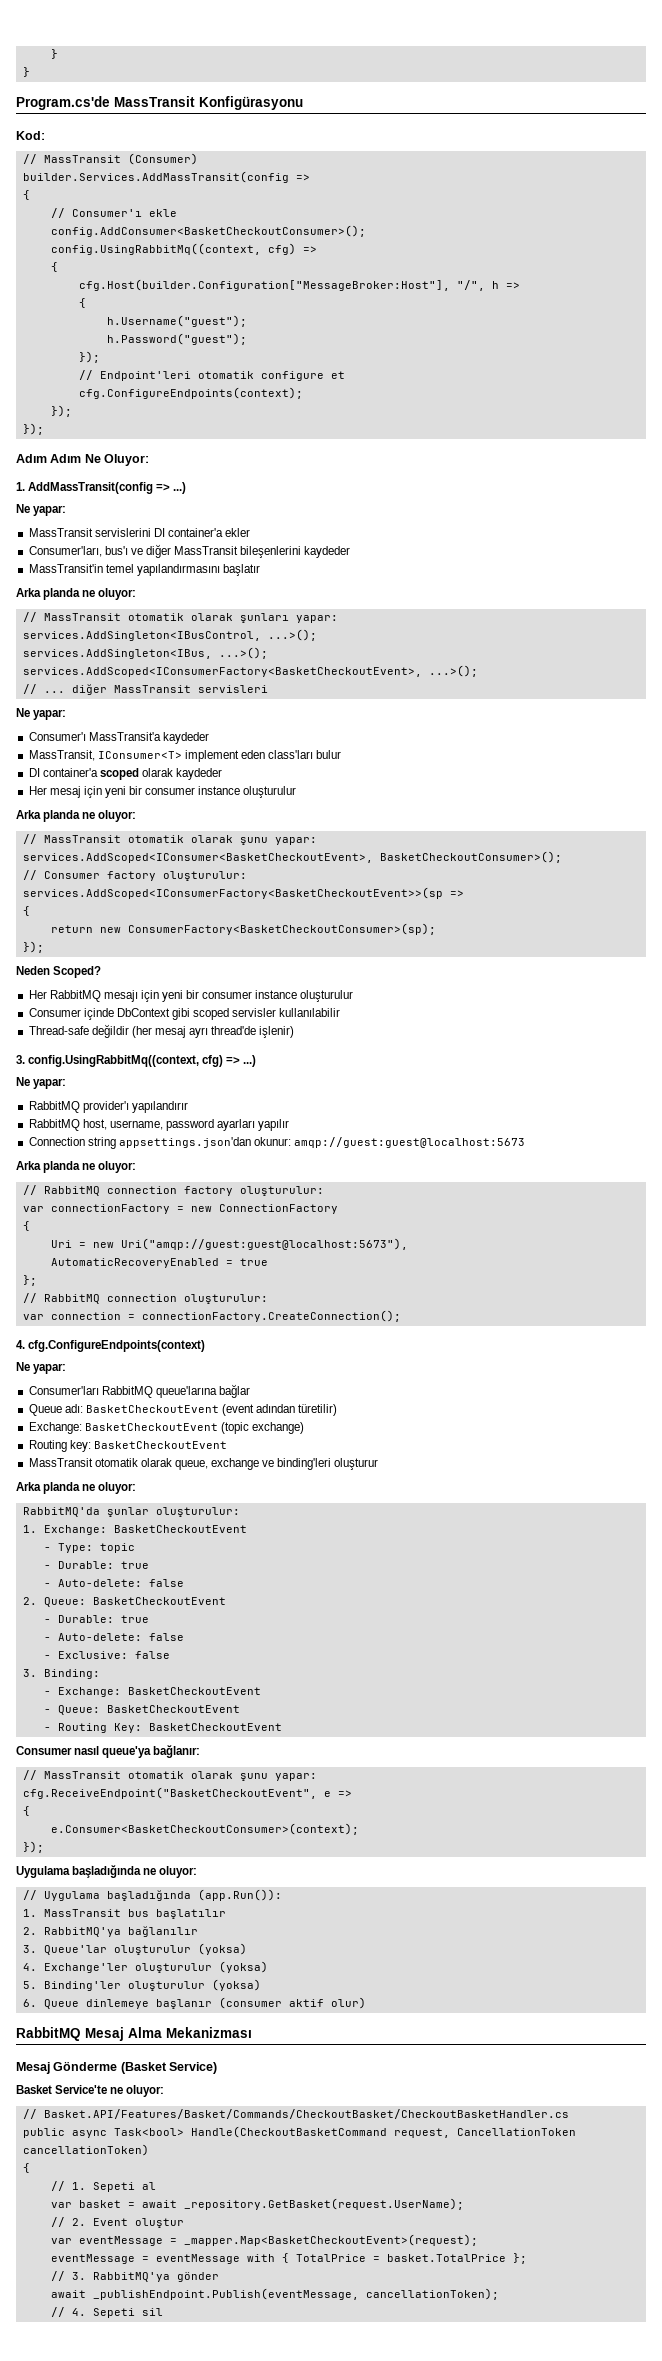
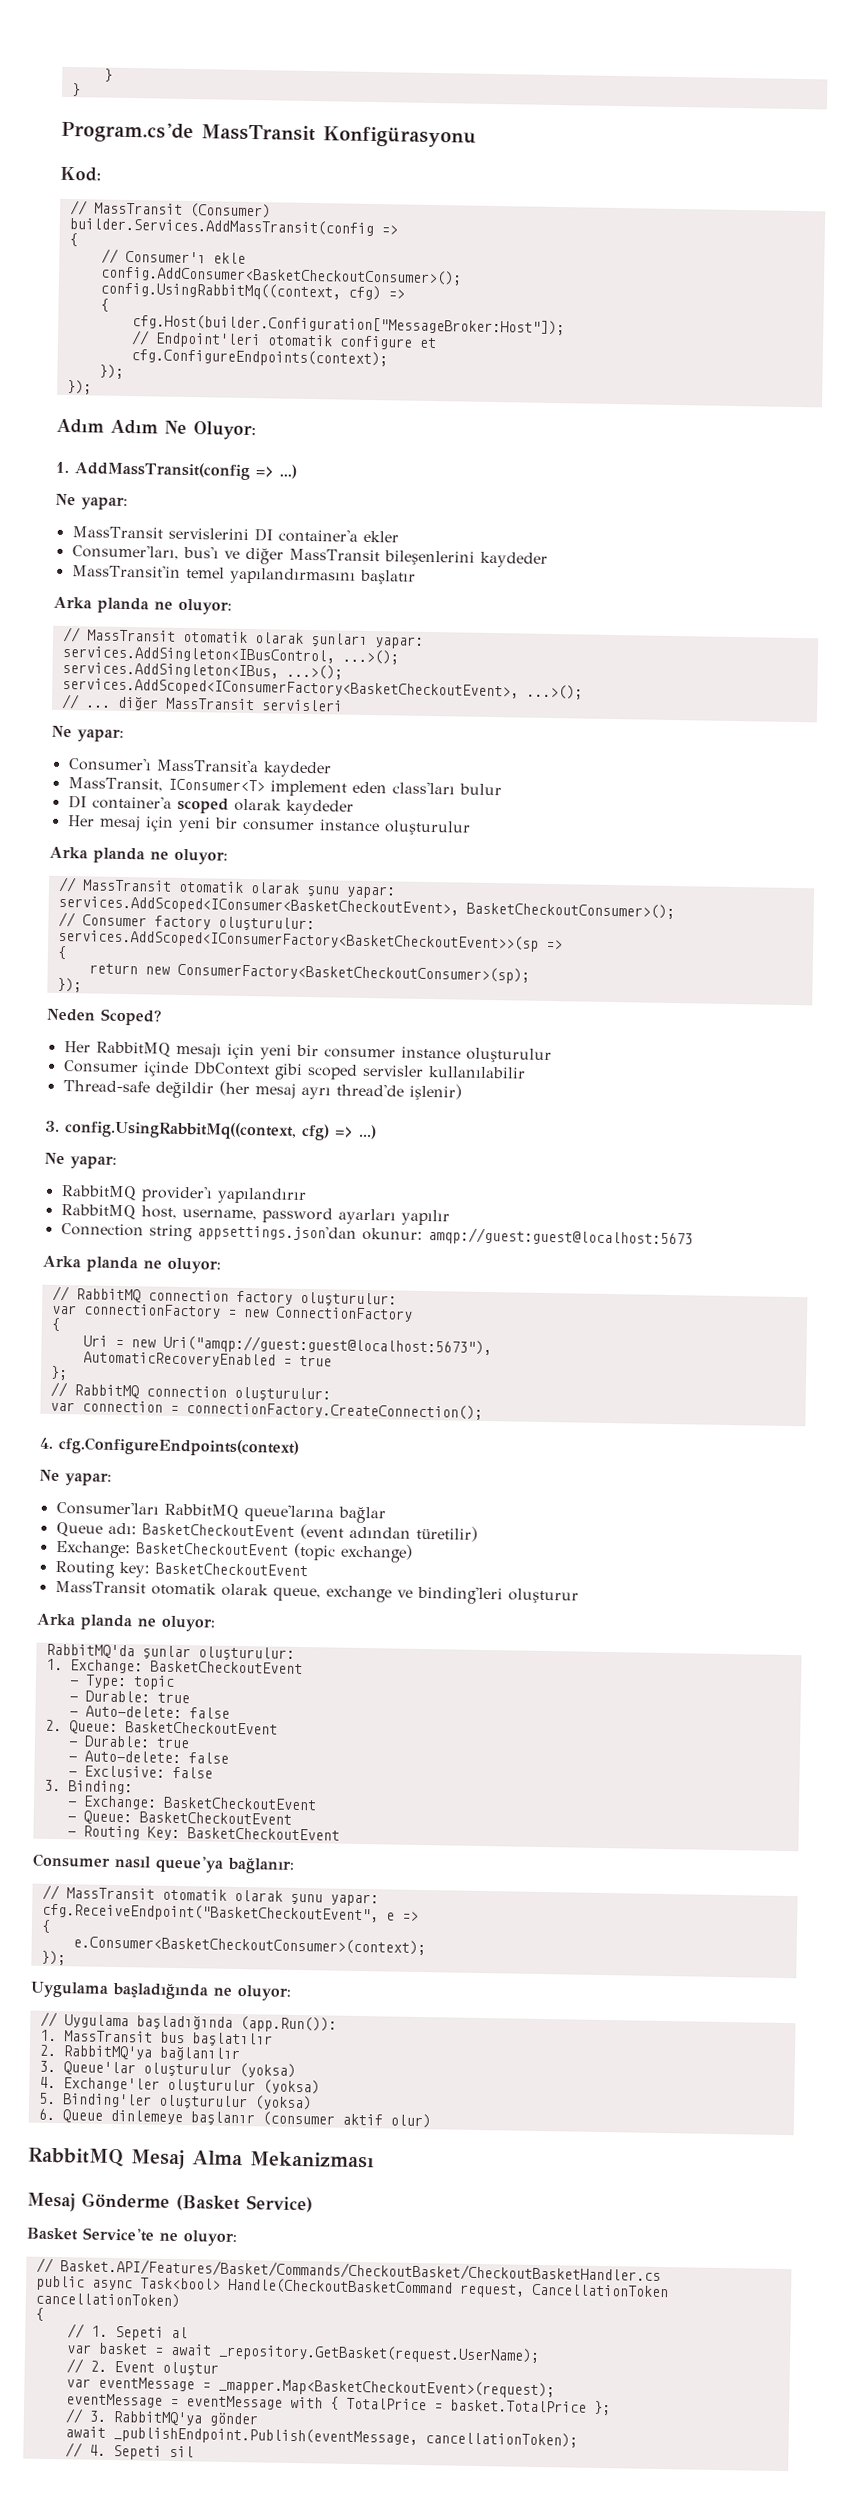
- cfg.Host(builder.Configuration["MessageBroker:Host"], "/", h =>
- {
- h.Username("guest");
- h.Password("guest");
- });
+ cfg.Host(builder.Configuration["MessageBroker:Host"]);

